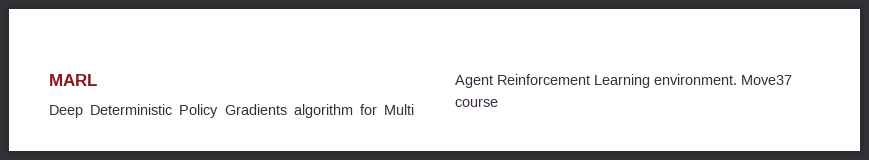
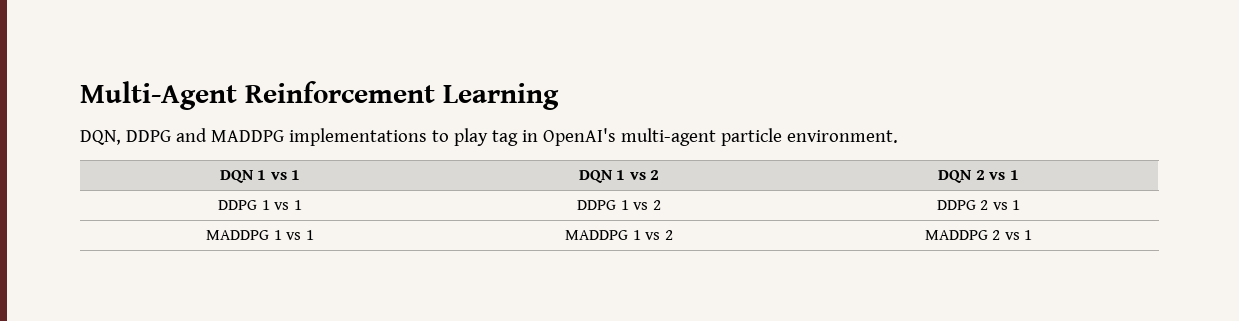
- MARL
- Deep Deterministic Policy Gradients algorithm for Multi Agent Reinforcement Learning environment. Move37 course
+ Multi-Agent Reinforcement Learning
+ DQN, DDPG and MADDPG implementations to play tag in OpenAI's multi-agent particle environment.
+ DQN 1 vs 1 | DQN 1 vs 2 | DQN 2 vs 1
+ DDPG 1 vs 1 | DDPG 1 vs 2 | DDPG 2 vs 1
+ MADDPG 1 vs 1 | MADDPG 1 vs 2 | MADDPG 2 vs 1

